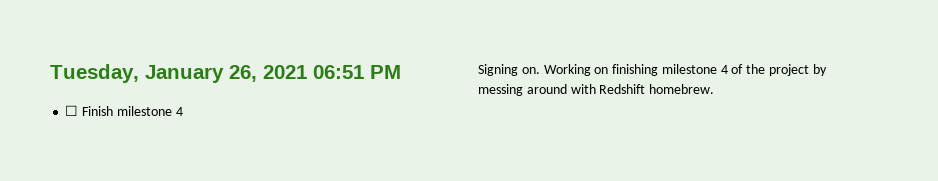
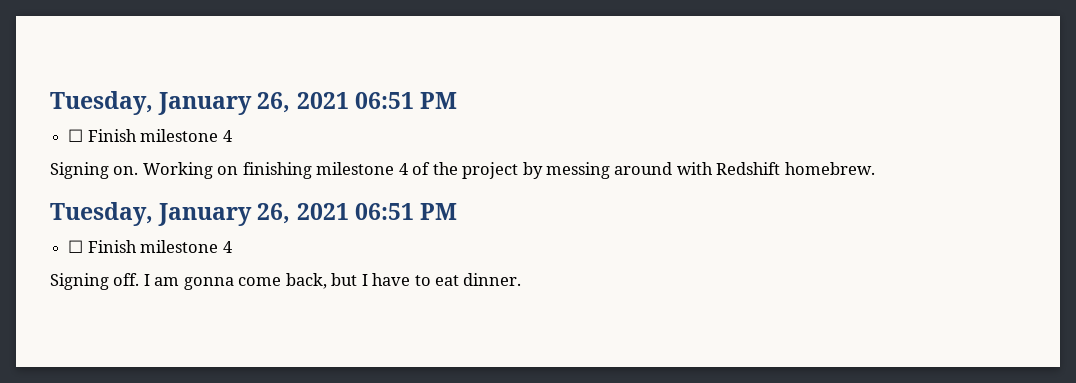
  Working on finishing milestone 4 of the project by messing around with Redshift homebrew.
+ Tuesday, January 26, 2021 06:51 PM
+ ☐ Finish milestone 4
+ Signing off. I am gonna come back, but I have to eat dinner.

